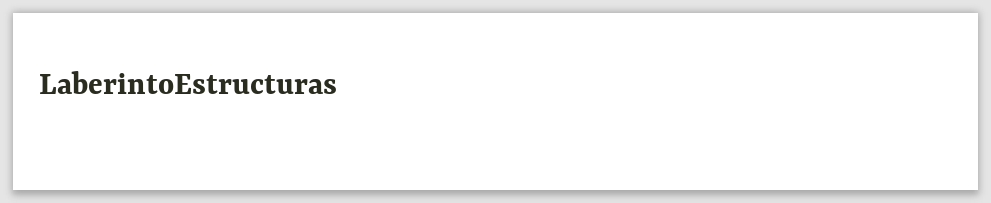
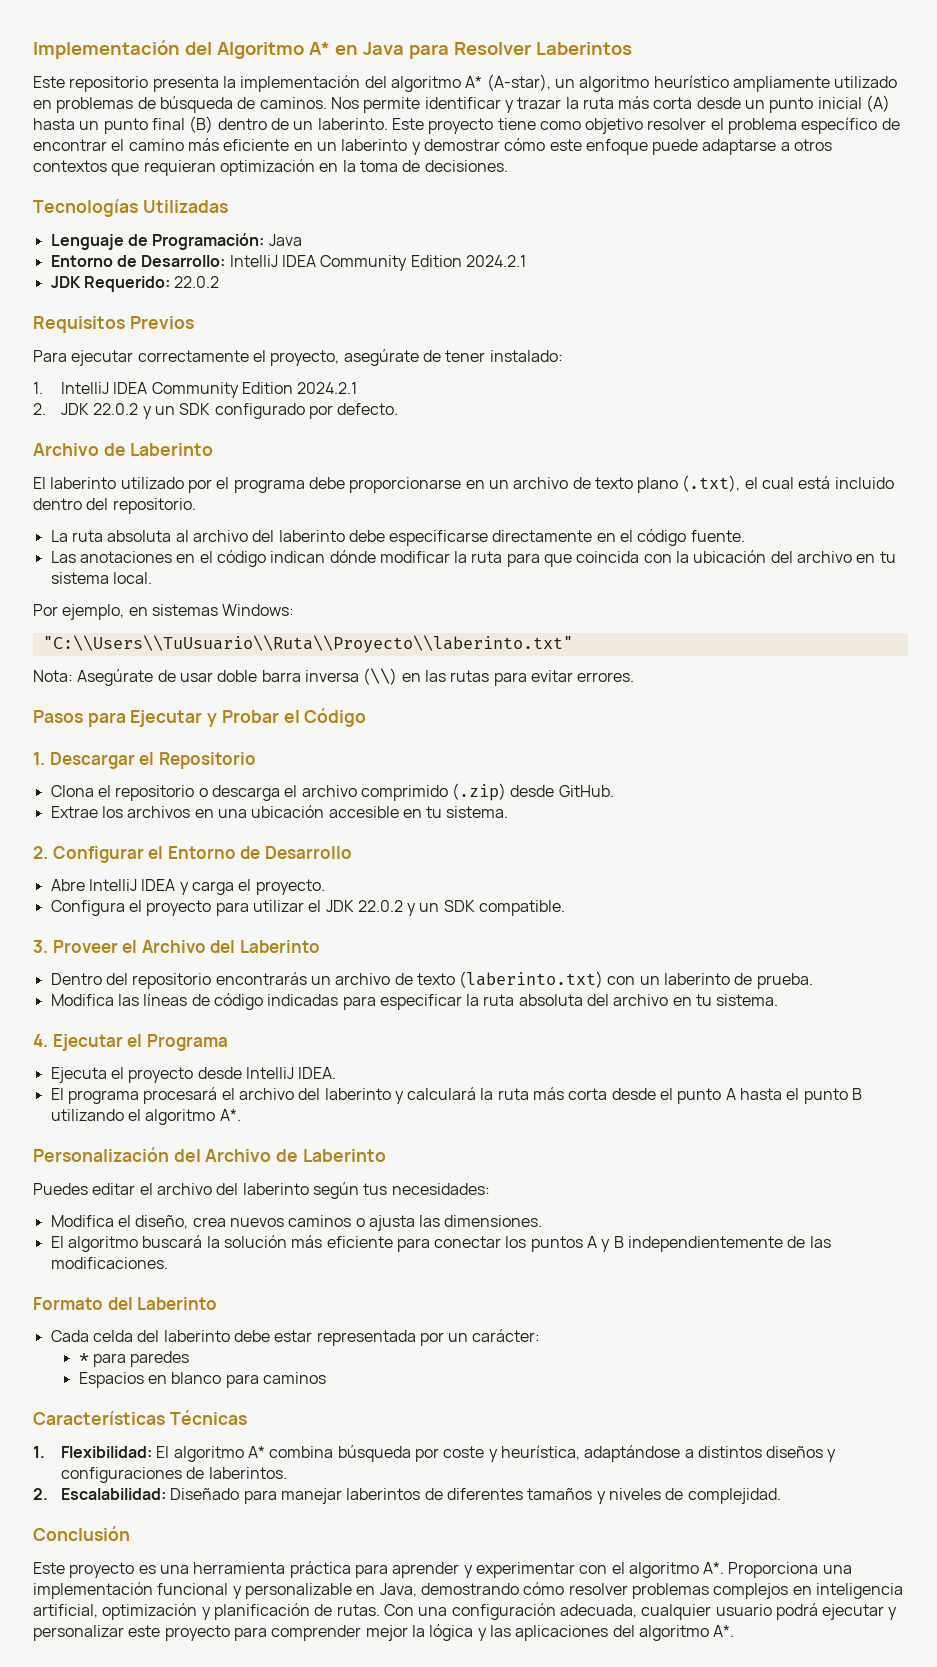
- LaberintoEstructuras
+ Implementación del Algoritmo A* en Java para Resolver Laberintos
+ Este repositorio presenta la implementación del algoritmo A* (A-star), un algoritmo heurístico ampliamente utilizado en problemas de búsqueda de caminos. Nos permite identificar y trazar la ruta más corta desde un punto inicial (A) hasta un punto final (B) dentro de un laberinto. Este proyecto tiene como objetivo resolver el problema específico de encontrar el camino más eficiente en un laberinto y demostrar cómo este enfoque puede adaptarse a otros contextos que requieran optimización en la toma de decisiones.
+ Tecnologías Utilizadas
+ Lenguaje de Programación: Java
+ Entorno de Desarrollo: IntelliJ IDEA Community Edition 2024.2.1
+ JDK Requerido: 22.0.2
+ Requisitos Previos
+ Para ejecutar correctamente el proyecto, asegúrate de tener instalado:
+ 1. IntelliJ IDEA Community Edition 2024.2.1
+ 2. JDK 22.0.2 y un SDK configurado por defecto.
+ Archivo de Laberinto
+ El laberinto utilizado por el programa debe proporcionarse en un archivo de texto plano (.txt), el cual está incluido dentro del repositorio.
+ La ruta absoluta al archivo del laberinto debe especificarse directamente en el código fuente.
+ Las anotaciones en el código indican dónde modificar la ruta para que coincida con la ubicación del archivo en tu sistema local.
+ Por ejemplo, en sistemas Windows:
+ "C:\\Users\\TuUsuario\\Ruta\\Proyecto\\laberinto.txt"
+ Nota: Asegúrate de usar doble barra inversa (\\) en las rutas para evitar errores.
+ Pasos para Ejecutar y Probar el Código
+ 1. Descargar el Repositorio
+ Clona el repositorio o descarga el archivo comprimido (.zip) desde GitHub.
+ Extrae los archivos en una ubicación accesible en tu sistema.
+ 2. Configurar el Entorno de Desarrollo
+ Abre IntelliJ IDEA y carga el proyecto.
+ Configura el proyecto para utilizar el JDK 22.0.2 y un SDK compatible.
+ 3. Proveer el Archivo del Laberinto
+ Dentro del repositorio encontrarás un archivo de texto (laberinto.txt) con un laberinto de prueba.
+ Modifica las líneas de código indicadas para especificar la ruta absoluta del archivo en tu sistema.
+ 4. Ejecutar el Programa
+ Ejecuta el proyecto desde IntelliJ IDEA.
+ El programa procesará el archivo del laberinto y calculará la ruta más corta desde el punto A hasta el punto B utilizando el algoritmo A*.
+ Personalización del Archivo de Laberinto
+ Puedes editar el archivo del laberinto según tus necesidades:
+ Modifica el diseño, crea nuevos caminos o ajusta las dimensiones.
+ El algoritmo buscará la solución más eficiente para conectar los puntos A y B independientemente de las modificaciones.
+ Formato del Laberinto
+ Cada celda del laberinto debe estar representada por un carácter:
+ * para paredes
+ Espacios en blanco para caminos
+ Características Técnicas
+ 1. Flexibilidad: El algoritmo A* combina búsqueda por coste y heurística, adaptándose a distintos diseños y configuraciones de laberintos.
+ 2. Escalabilidad: Diseñado para manejar laberintos de diferentes tamaños y niveles de complejidad.
+ Conclusión
+ Este proyecto es una herramienta práctica para aprender y experimentar con el algoritmo A*. Proporciona una implementación funcional y personalizable en Java, demostrando cómo resolver problemas complejos en inteligencia artificial, optimización y planificación de rutas. Con una configuración adecuada, cualquier usuario podrá ejecutar y personalizar este proyecto para comprender mejor la lógica y las aplicaciones del algoritmo A*.

